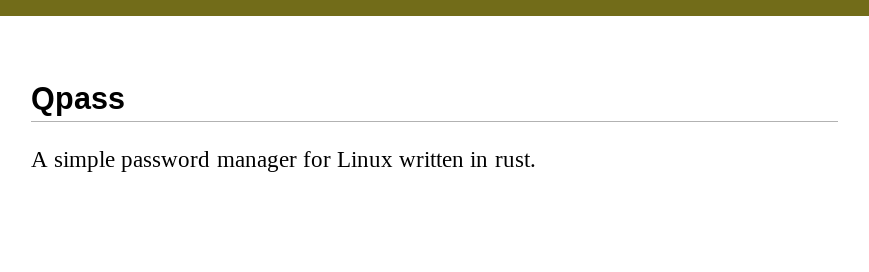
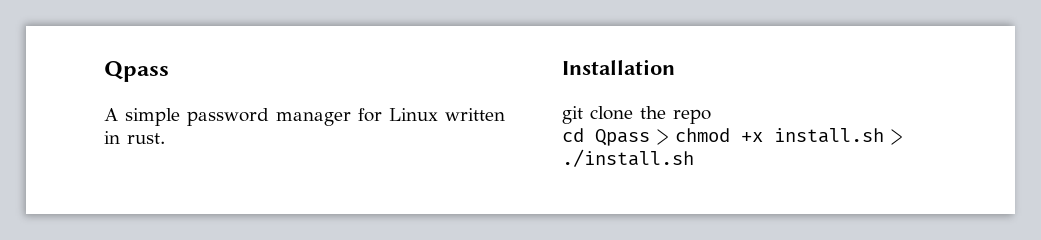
+ Installation
+ git clone the repo
+ cd Qpass > chmod +x install.sh > ./install.sh

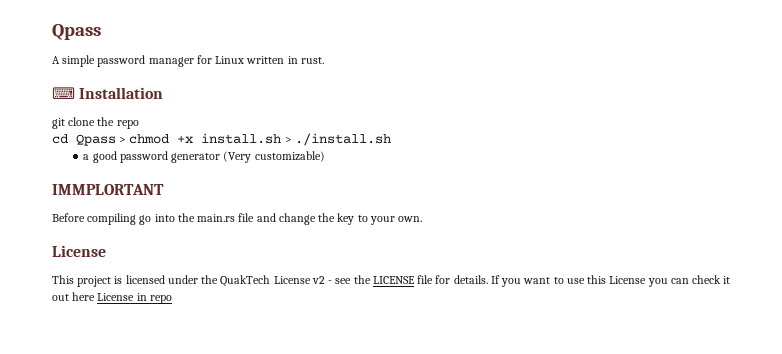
- Installation
+ ⌨ Installation
+ a good password generator (Very customizable)
+ IMMPLORTANT
+ Before compiling go into the main.rs file and change the key to your own.
+ License
+ This project is licensed under the QuakTech License v2 - see the LICENSE file for details. If you want to use this License you can check it out here License in repo

